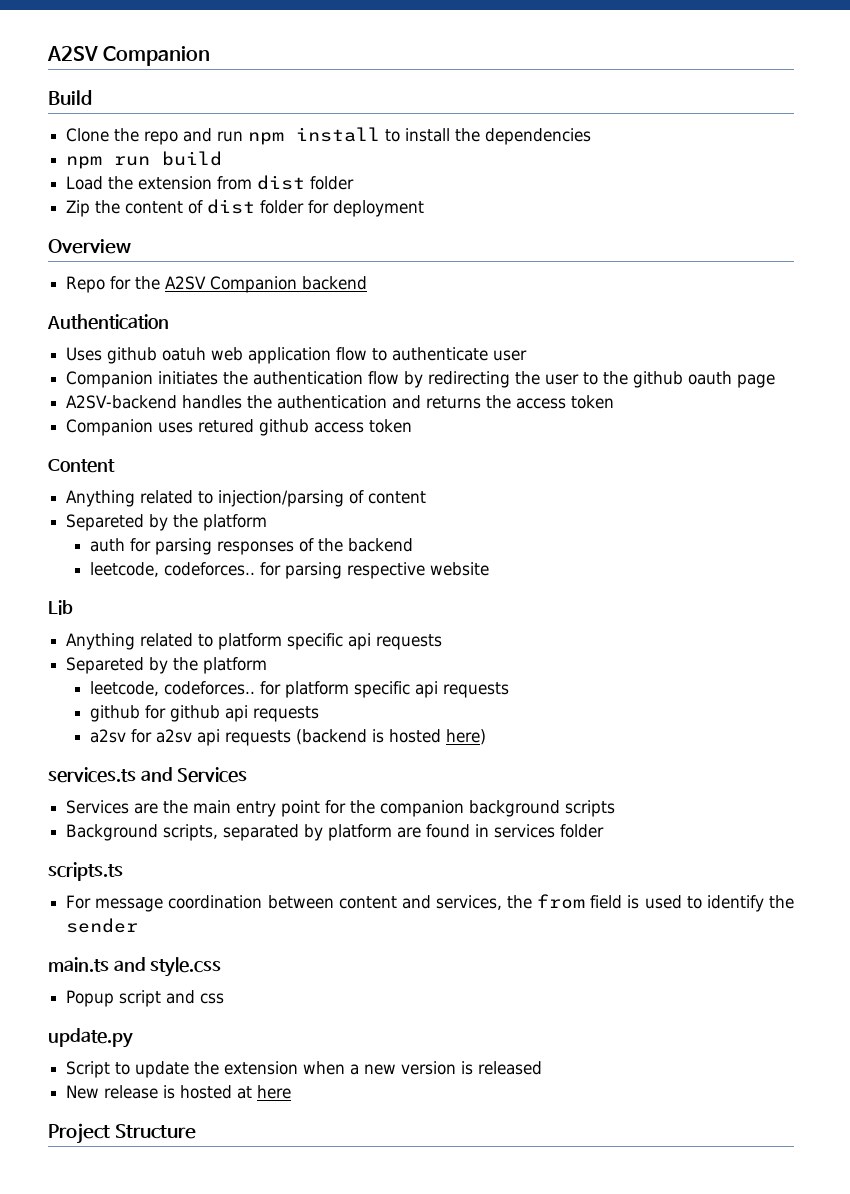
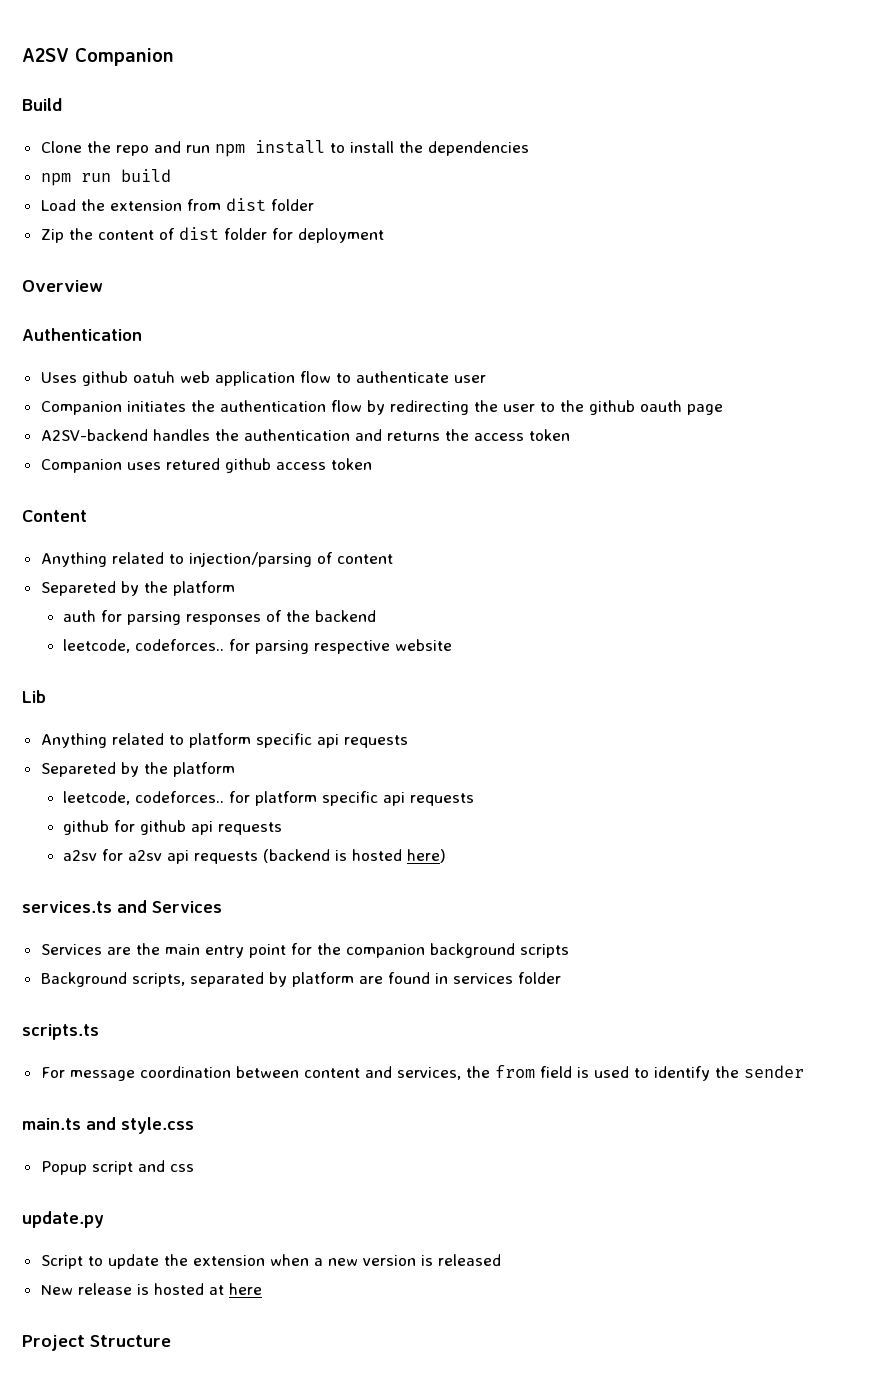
- Repo for the A2SV Companion backend

